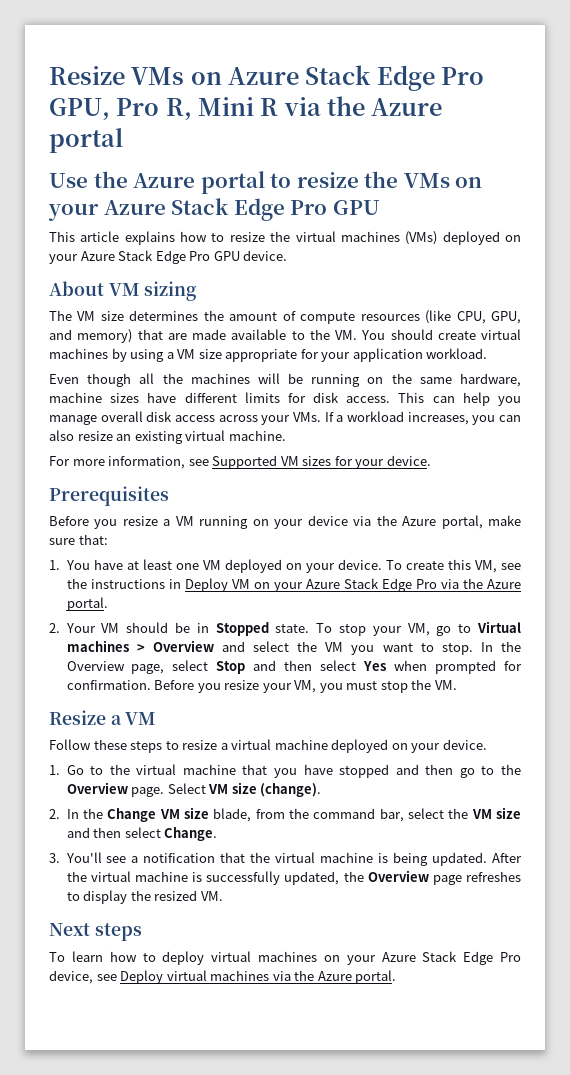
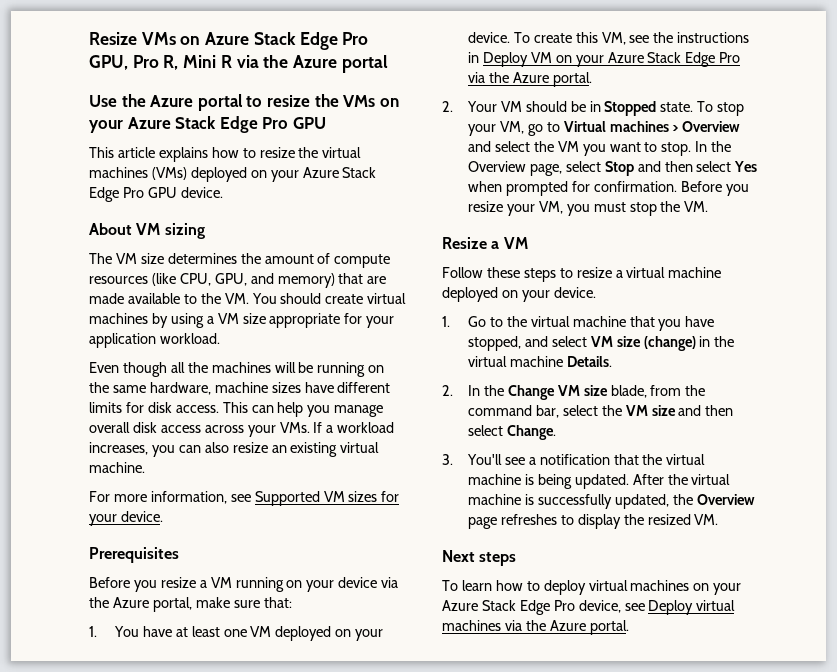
- 1. Go to the virtual machine that you have stopped and then go to the Overview page. Select VM size (change).
+ 1. Go to the virtual machine that you have stopped, and select VM size (change) in the virtual machine Details.

